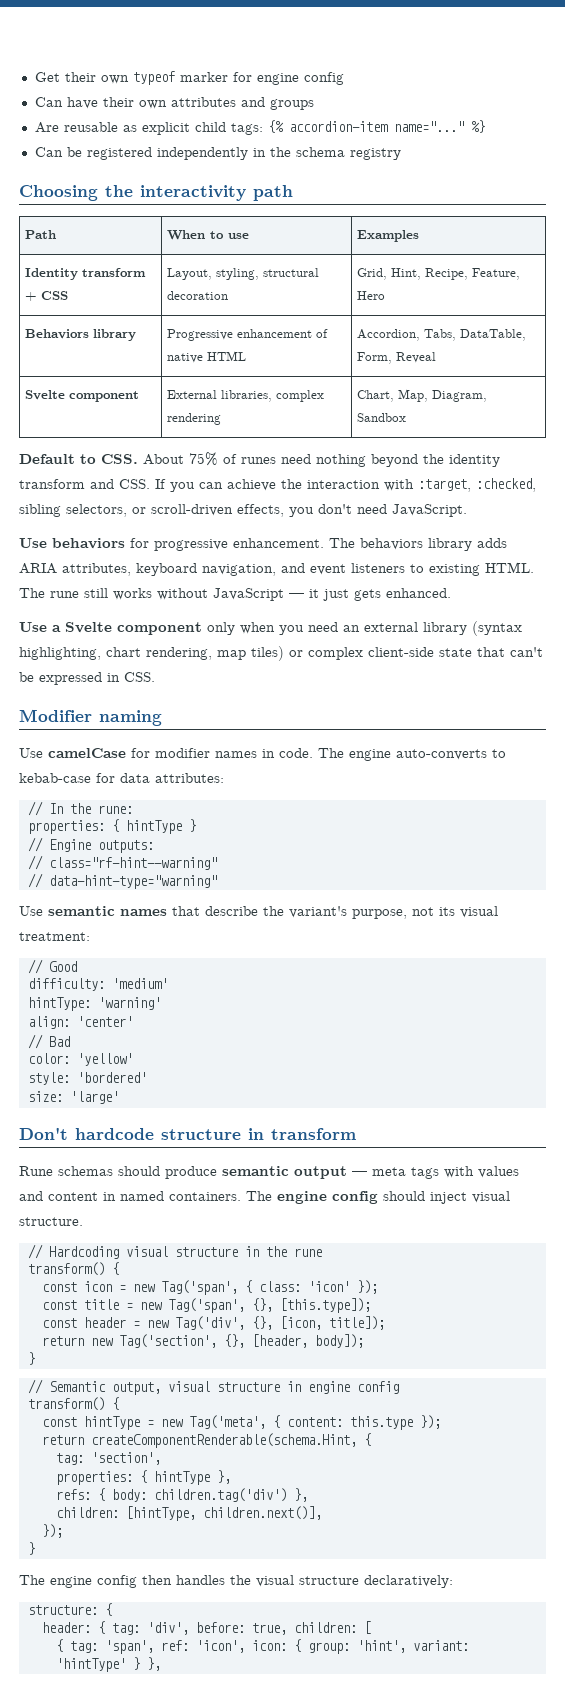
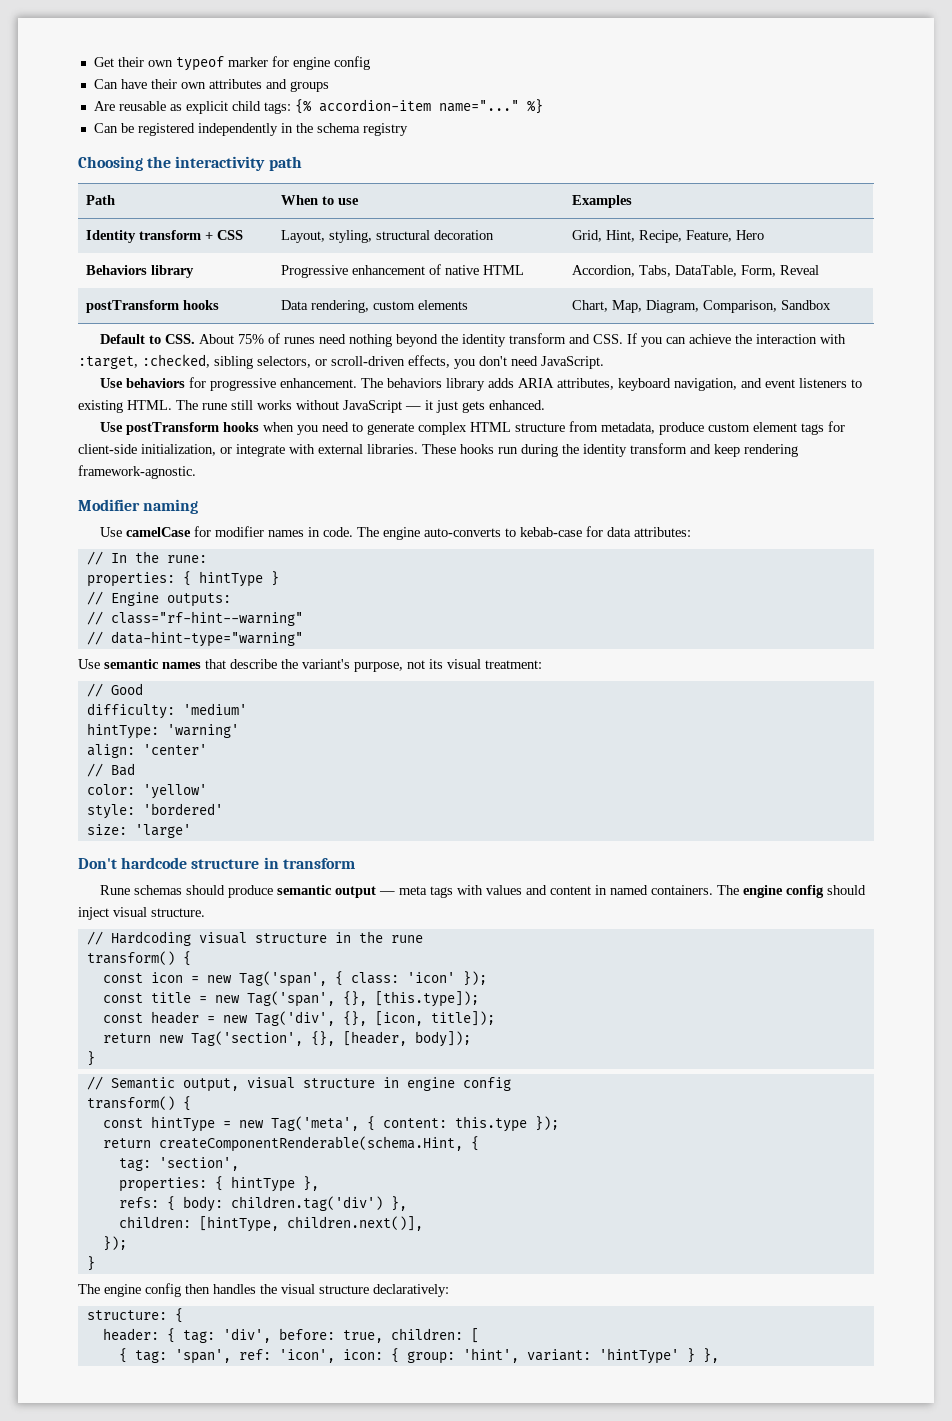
- Svelte component | External libraries, complex rendering | Chart, Map, Diagram, Sandbox
+ postTransform hooks | Data rendering, custom elements | Chart, Map, Diagram, Comparison, Sandbox
- Use a Svelte component only when you need an external library (syntax highlighting, chart rendering, map tiles) or complex client-side state that can't be expressed in CSS.
+ Use postTransform hooks when you need to generate complex HTML structure from metadata, produce custom element tags for client-side initialization, or integrate with external libraries. These hooks run during the identity transform and keep rendering framework-agnostic.

